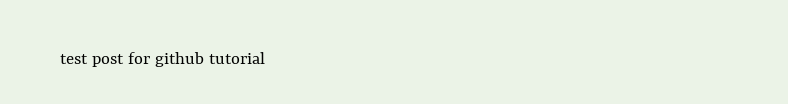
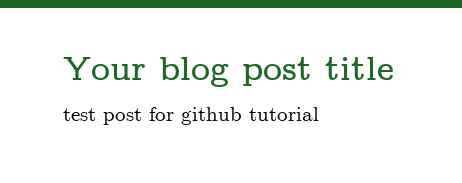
+ Your blog post title

